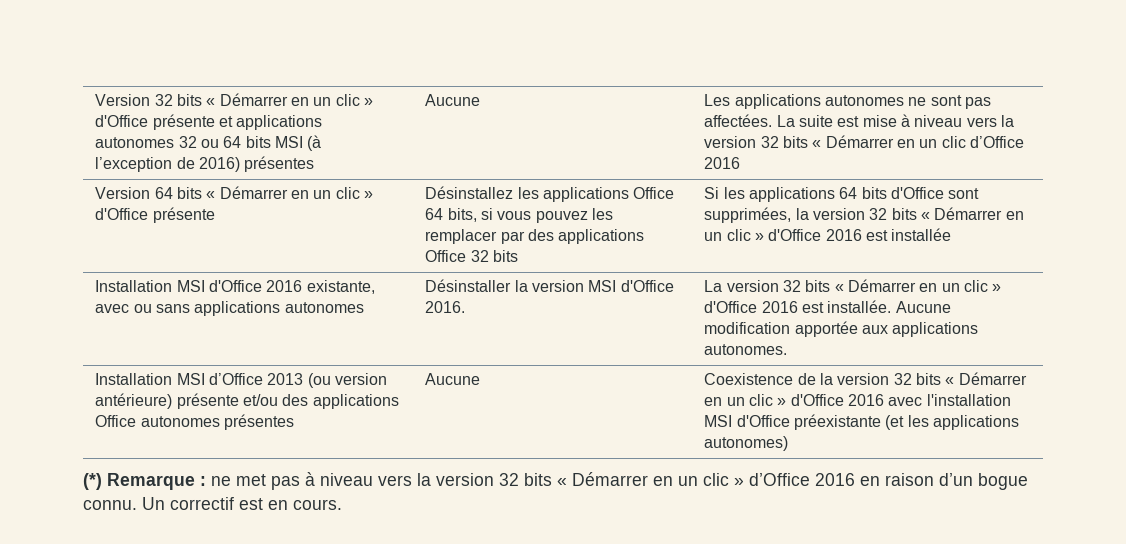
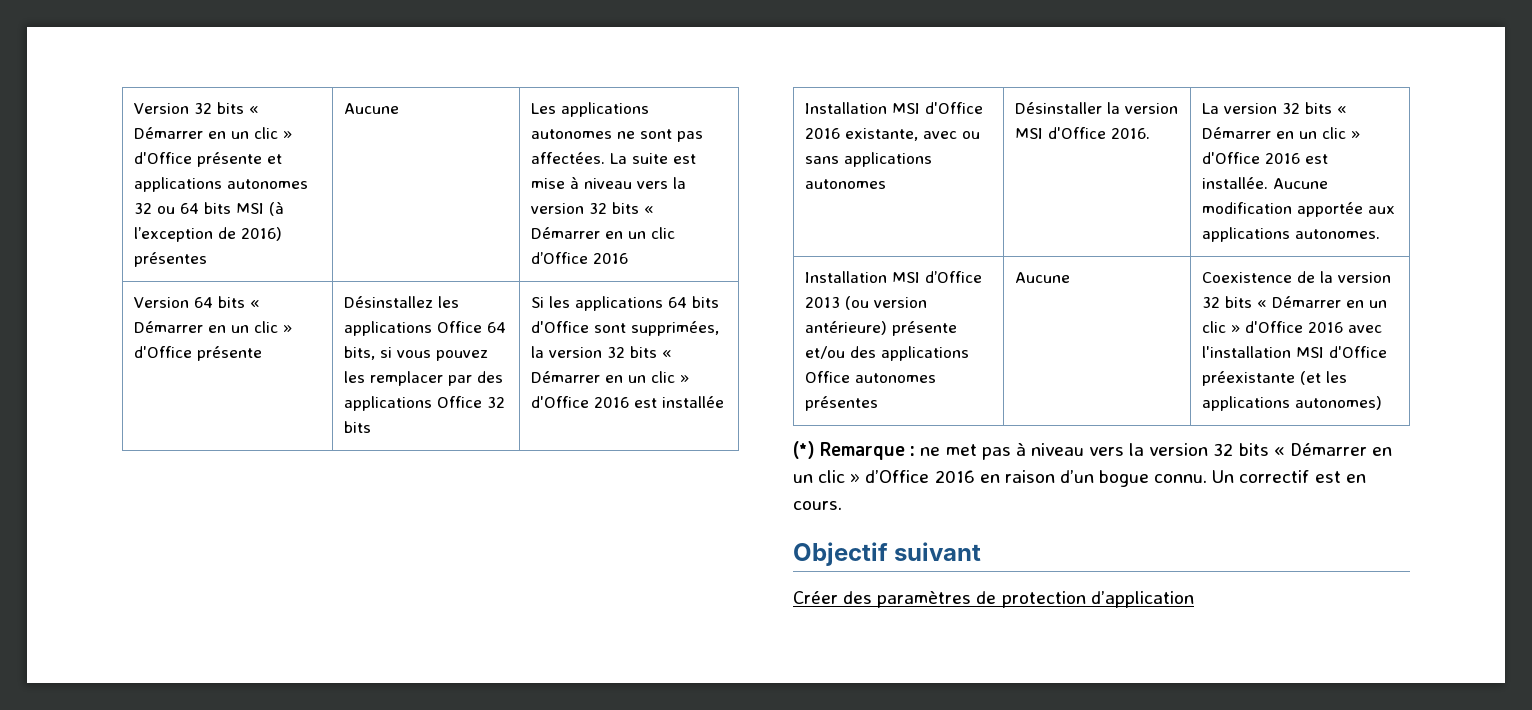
+ Objectif suivant
+ Créer des paramètres de protection d’application

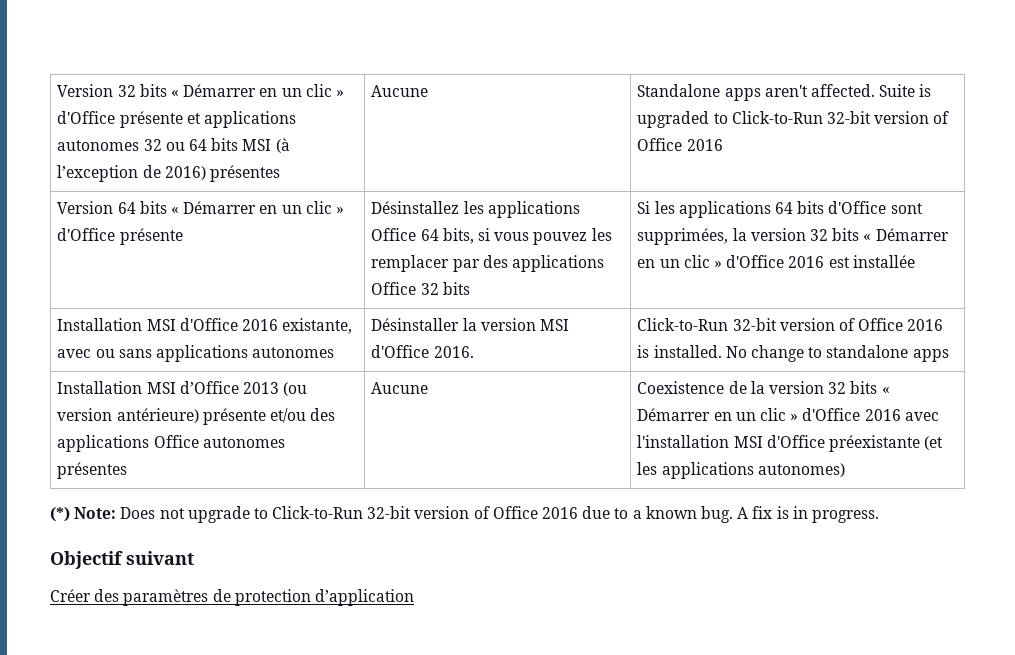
- Les applications autonomes ne sont pas affectées. La suite est mise à niveau vers la version 32 bits « Démarrer en un clic d’Office 2016
+ Standalone apps aren't affected. Suite is upgraded to Click-to-Run 32-bit version of Office 2016
- Installation MSI d'Office 2016 existante, avec ou sans applications autonomes | Désinstaller la version MSI d'Office 2016. | La version 32 bits « Démarrer en un clic » d'Office 2016 est installée. Aucune modification apportée aux applications autonomes.
+ Installation MSI d'Office 2016 existante, avec ou sans applications autonomes | Désinstaller la version MSI d'Office 2016. | Click-to-Run 32-bit version of Office 2016 is installed. No change to standalone apps
- (*) Remarque : ne met pas à niveau vers la version 32 bits « Démarrer en un clic » d’Office 2016 en raison d’un bogue connu. Un correctif est en cours.
+ (*) Note: Does not upgrade to Click-to-Run 32-bit version of Office 2016 due to a known bug. A fix is in progress.

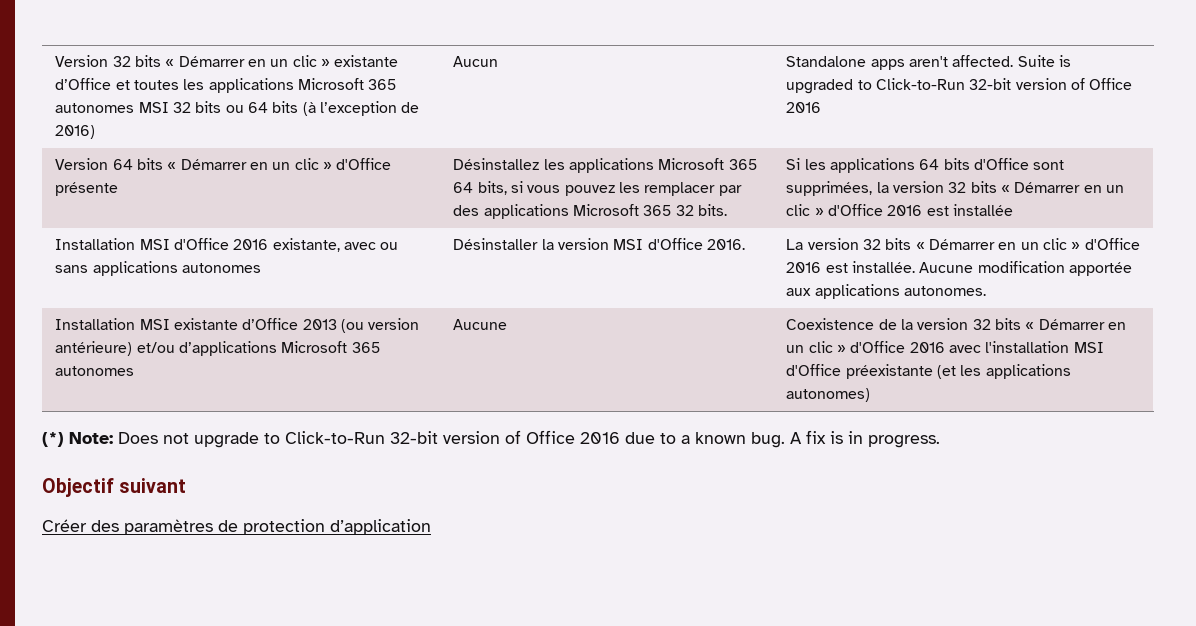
- Version 32 bits « Démarrer en un clic » d'Office présente et applications autonomes 32 ou 64 bits MSI (à l’exception de 2016) présentes | Aucune
+ Version 32 bits « Démarrer en un clic » existante d’Office et toutes les applications Microsoft 365 autonomes MSI 32 bits ou 64 bits (à l’exception de 2016) | Aucun
- Désinstallez les applications Office 64 bits, si vous pouvez les remplacer par des applications Office 32 bits
+ Désinstallez les applications Microsoft 365 64 bits, si vous pouvez les remplacer par des applications Microsoft 365 32 bits.
- Installation MSI d'Office 2016 existante, avec ou sans applications autonomes | Désinstaller la version MSI d'Office 2016. | Click-to-Run 32-bit version of Office 2016 is installed. No change to standalone apps
- Installation MSI d’Office 2013 (ou version antérieure) présente et/ou des applications Office autonomes présentes | Aucune | Coexistence de la version 32 bits « Démarrer en un clic » d'Office 2016 avec l'installation MSI d'Office préexistante (et les applications autonomes)
+ Installation MSI d'Office 2016 existante, avec ou sans applications autonomes | Désinstaller la version MSI d'Office 2016. | La version 32 bits « Démarrer en un clic » d'Office 2016 est installée. Aucune modification apportée aux applications autonomes.
+ Installation MSI existante d’Office 2013 (ou version antérieure) et/ou d’applications Microsoft 365 autonomes | Aucune | Coexistence de la version 32 bits « Démarrer en un clic » d'Office 2016 avec l'installation MSI d'Office préexistante (et les applications autonomes)

